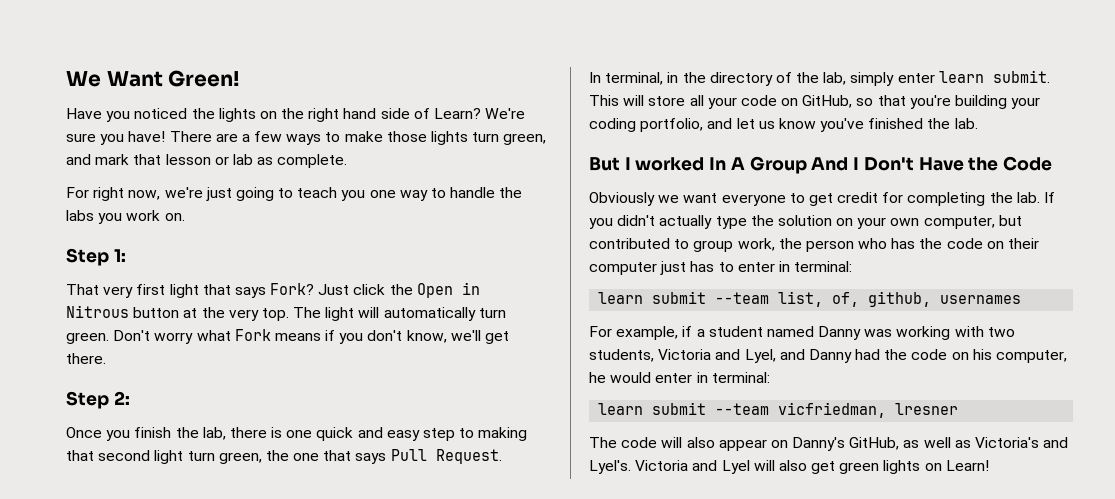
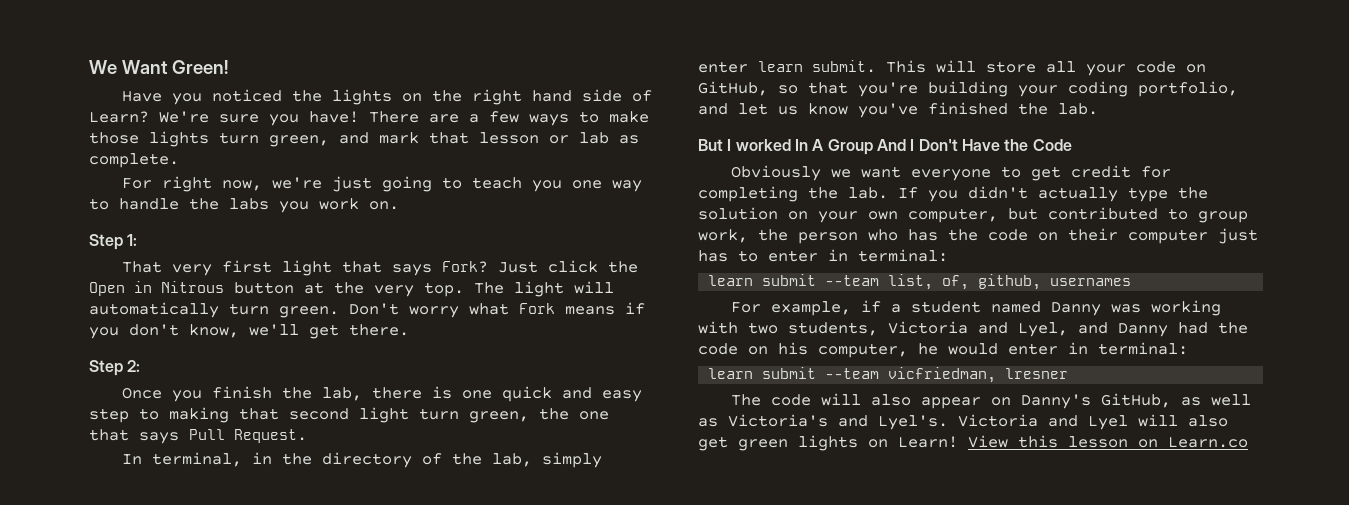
+ View this lesson on Learn.co

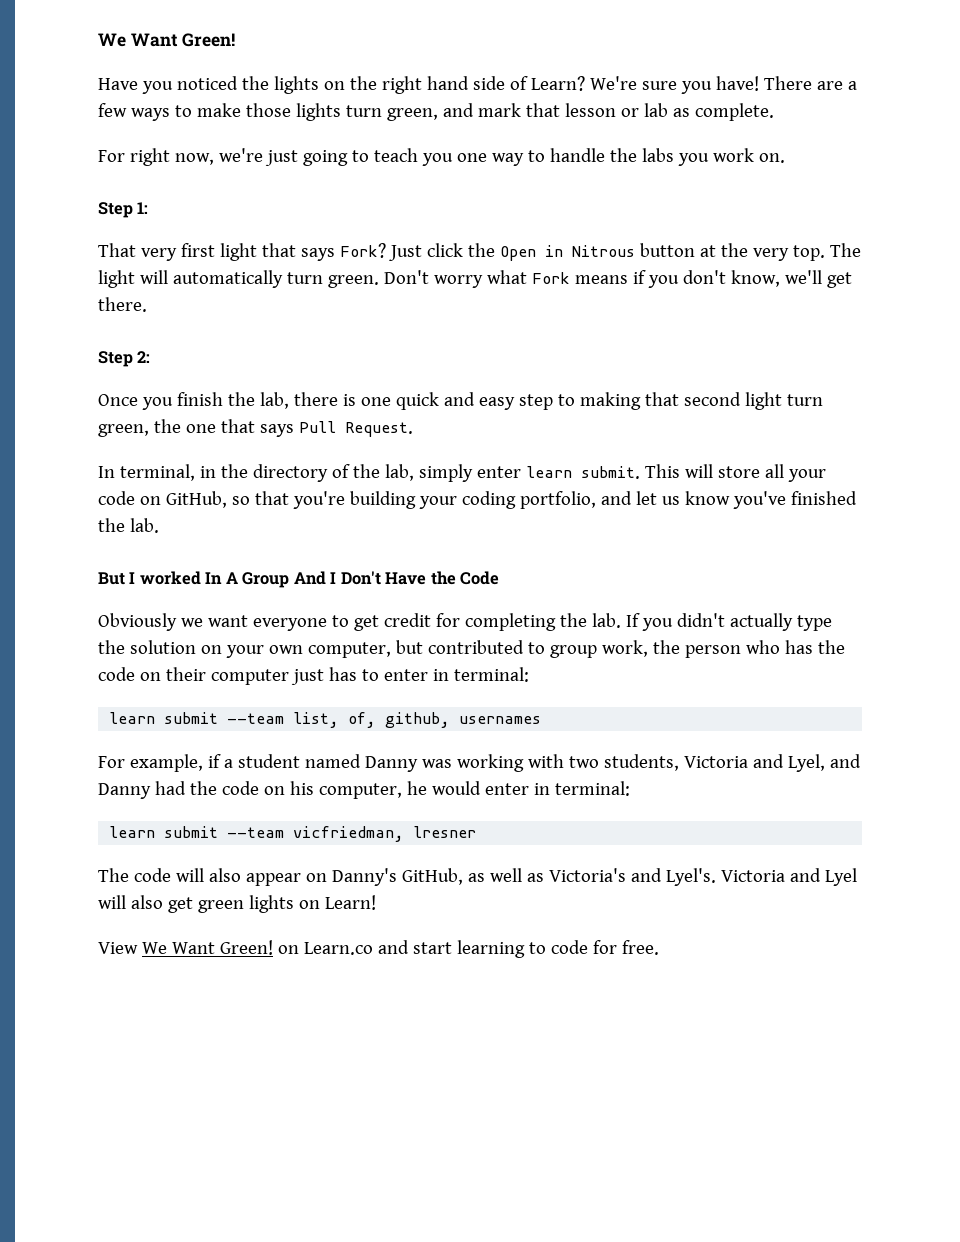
- Victoria and Lyel will also get green lights on Learn! View this lesson on Learn.co
+ Victoria and Lyel will also get green lights on Learn!
+ View We Want Green! on Learn.co and start learning to code for free.

